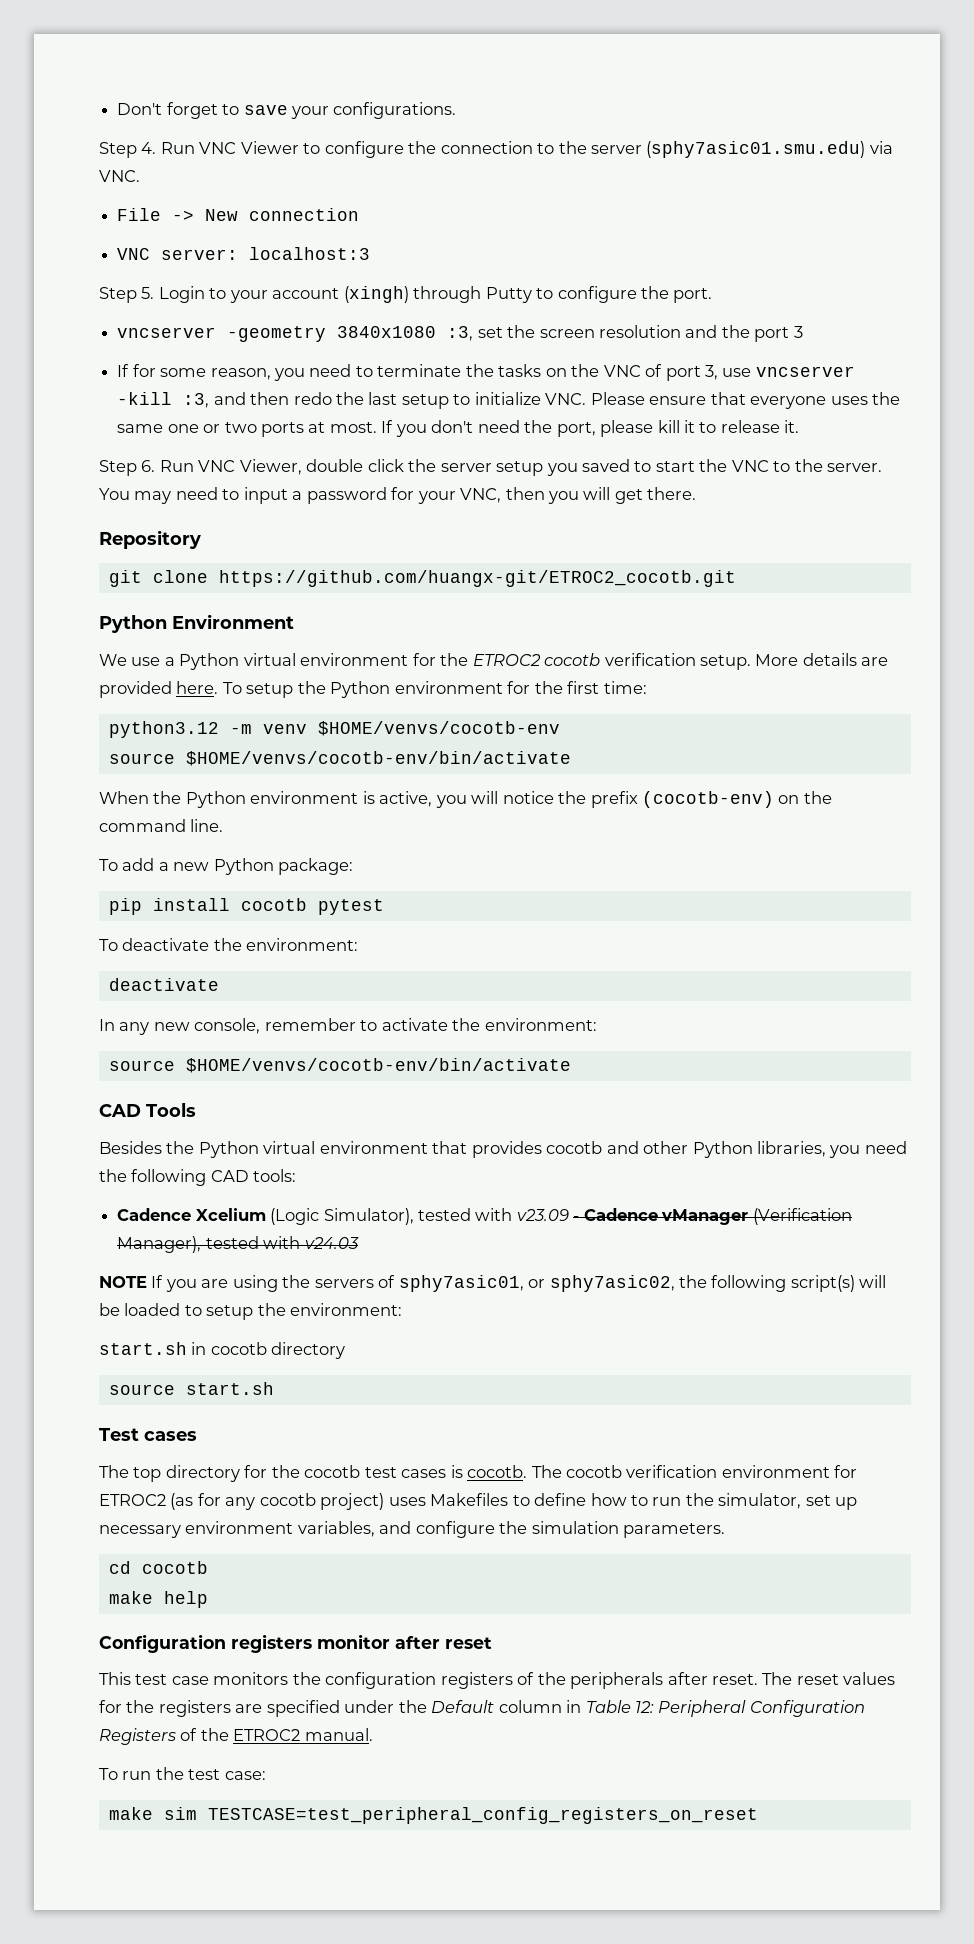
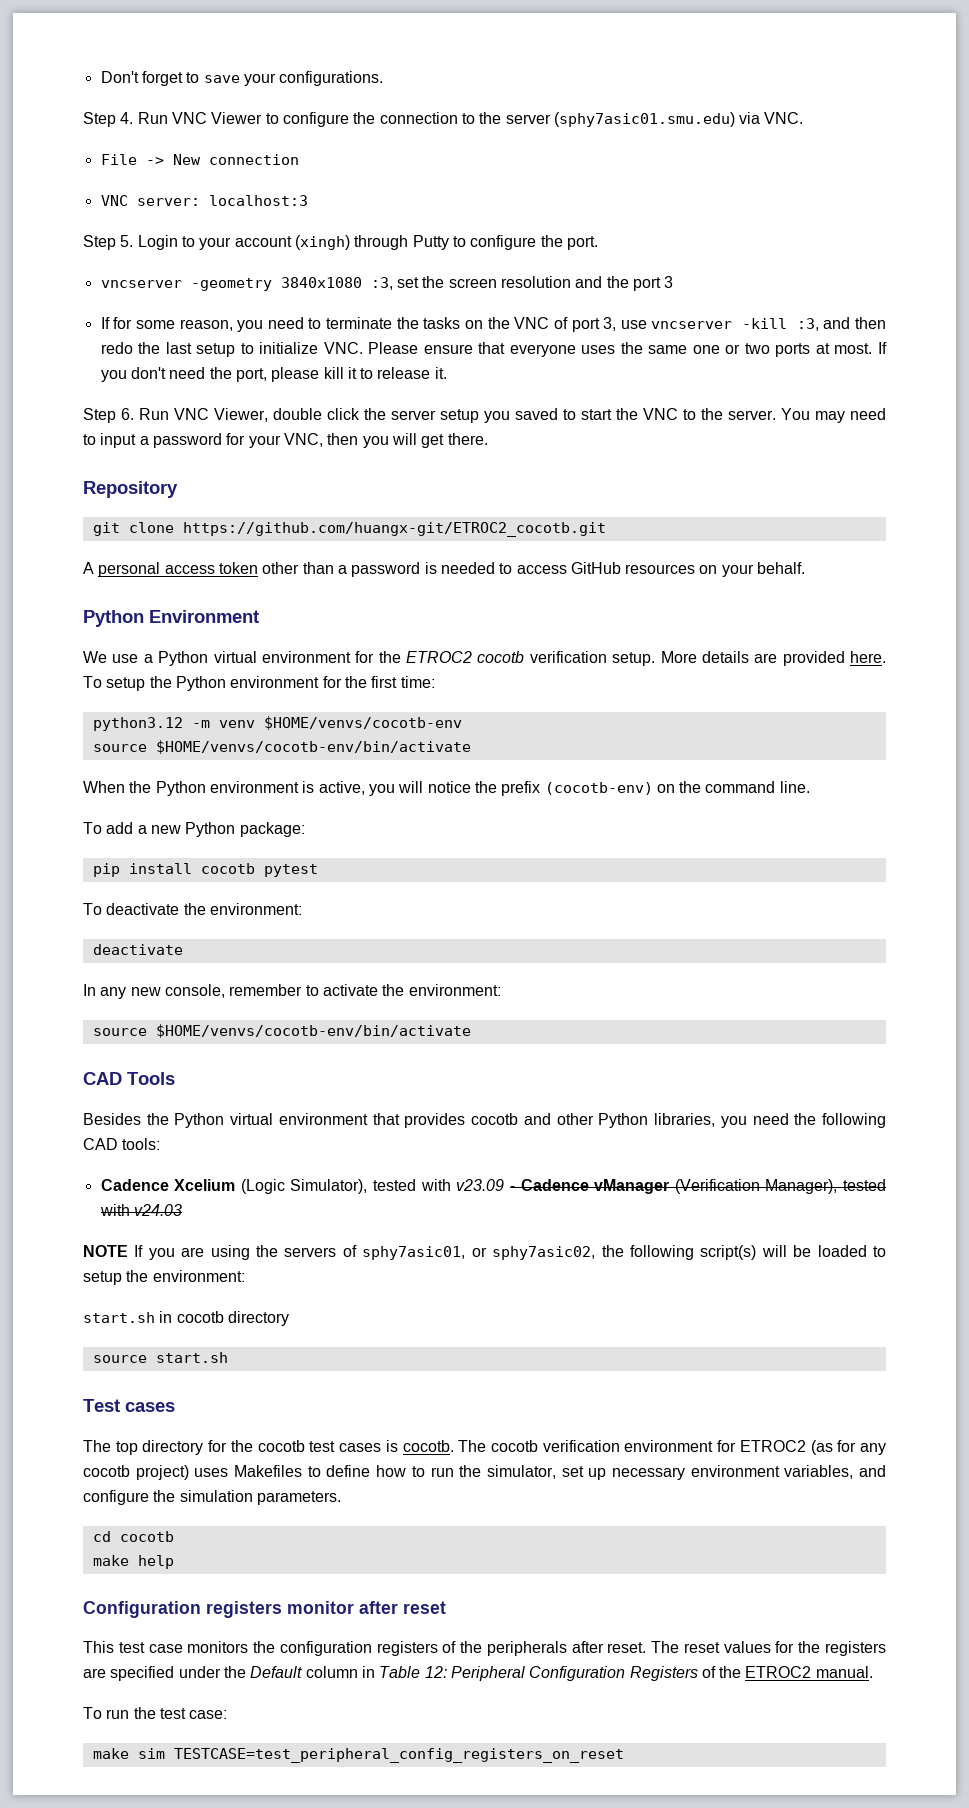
+ A personal access token other than a password is needed to access GitHub resources on your behalf.

